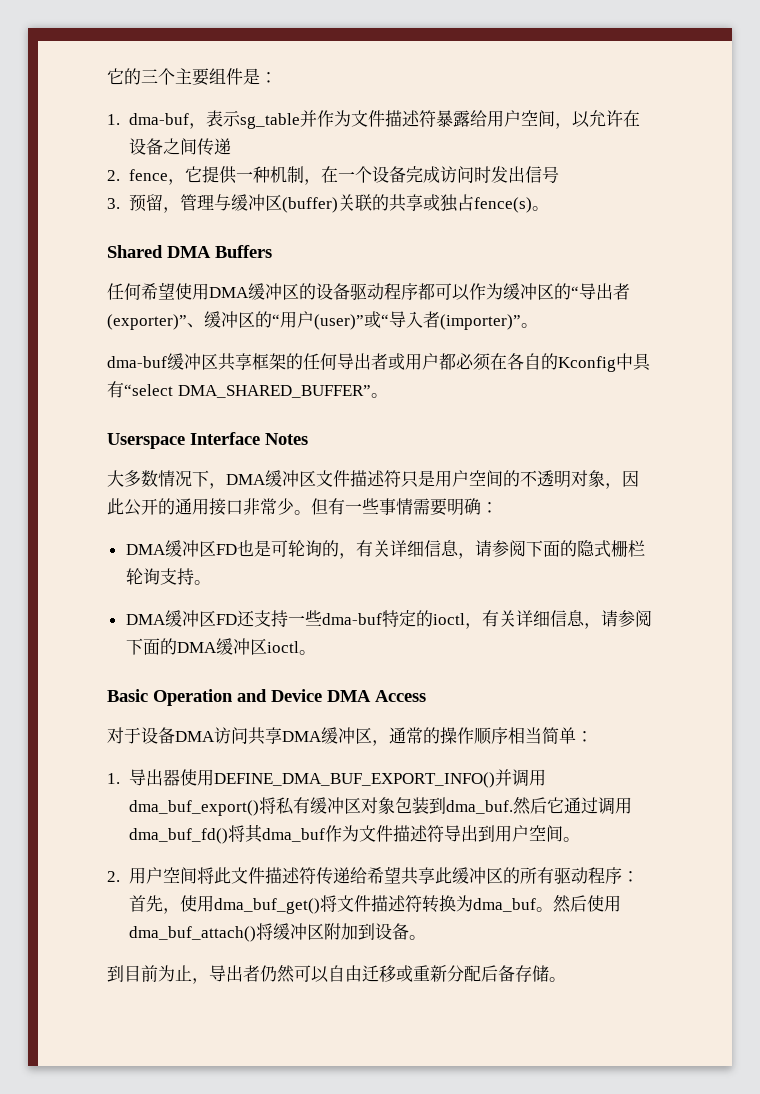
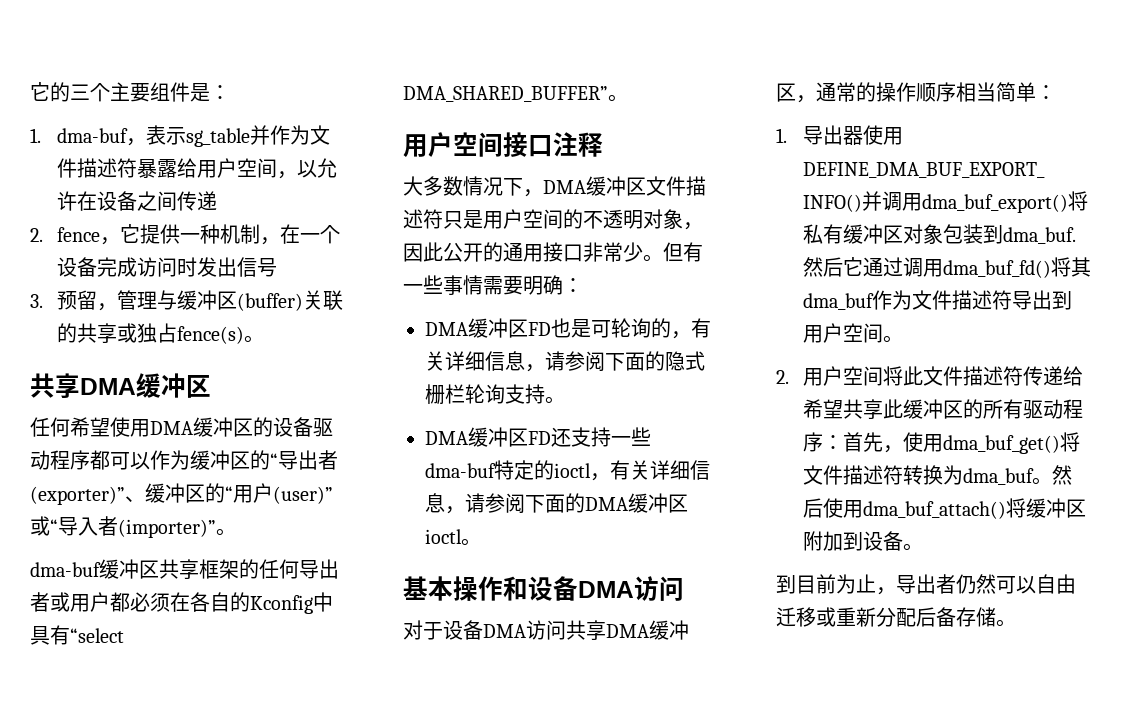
  3.预留，管理与缓冲区(buffer)关联的共享或独占fence(s)。
- Shared DMA Buffers
+ 共享DMA缓冲区
- Userspace Interface Notes
+ 用户空间接口注释
- Basic Operation and Device DMA Access
+ 基本操作和设备DMA访问

